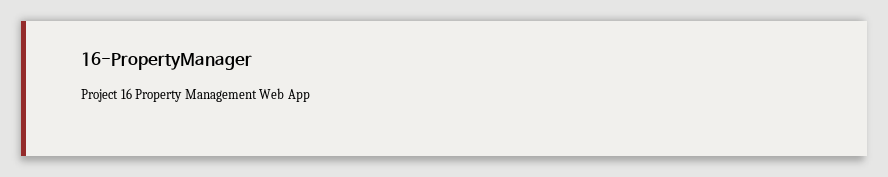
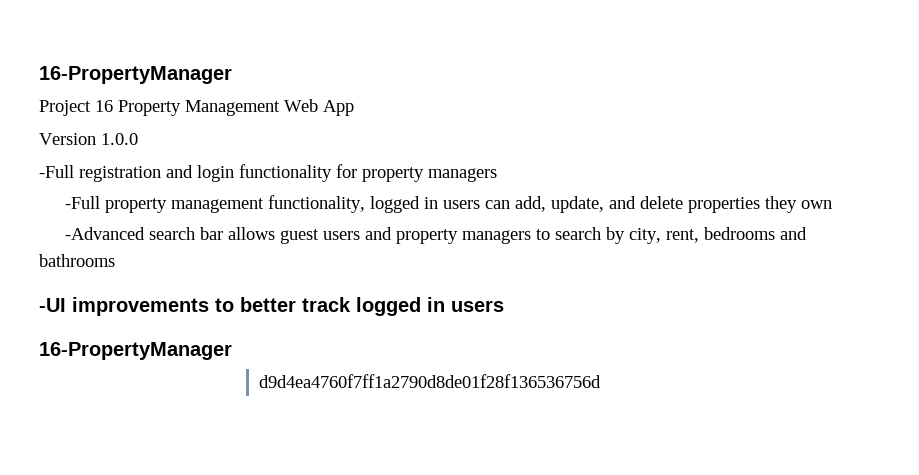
+ Version 1.0.0
+ -Full registration and login functionality for property managers
+ -Full property management functionality, logged in users can add, update, and delete properties they own
+ -Advanced search bar allows guest users and property managers to search by city, rent, bedrooms and bathrooms
+ -UI improvements to better track logged in users
+ 16-PropertyManager
+ d9d4ea4760f7ff1a2790d8de01f28f136536756d

